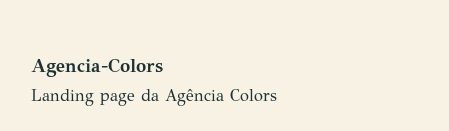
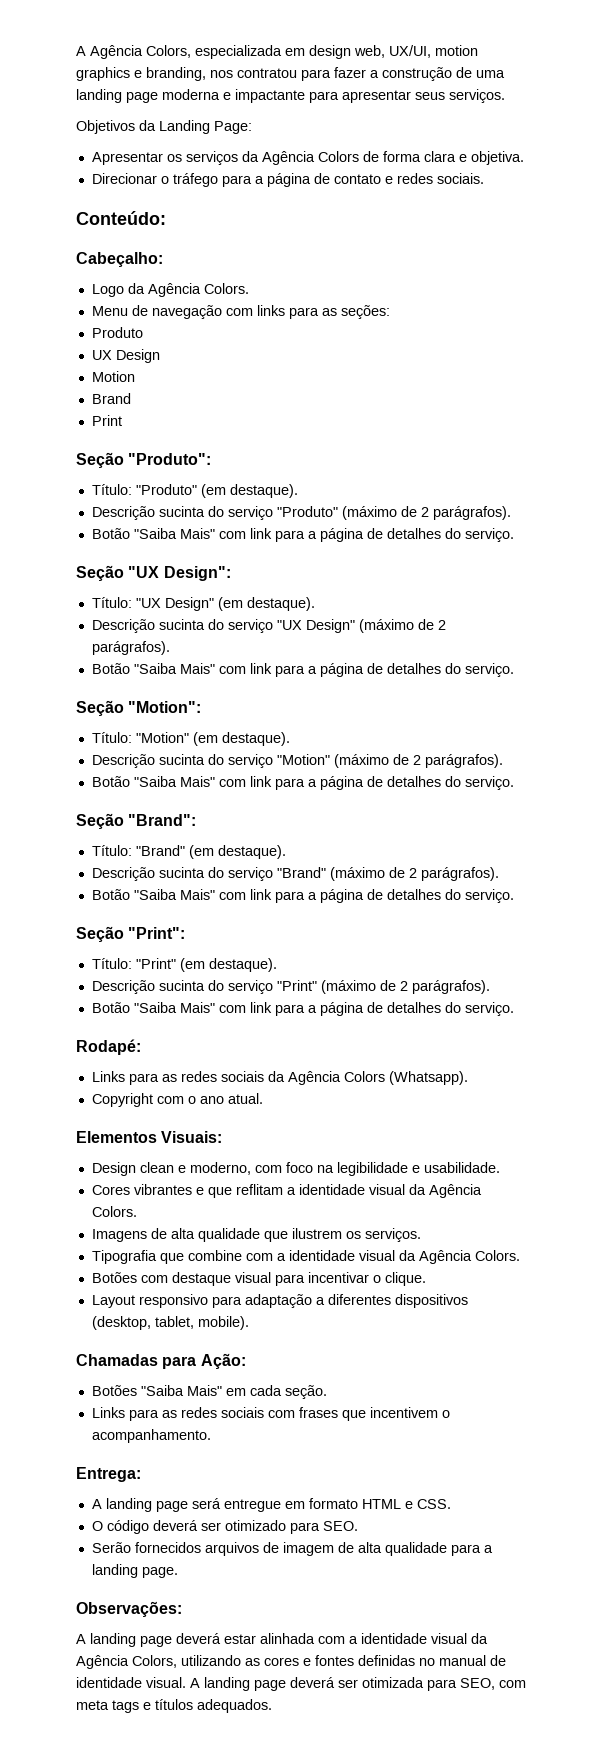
- Agencia-Colors
- Landing page da Agência Colors
+ A Agência Colors, especializada em design web, UX/UI, motion graphics e branding, nos contratou para fazer a construção de uma landing page moderna e impactante para apresentar seus serviços.
+ Objetivos da Landing Page:
+ Apresentar os serviços da Agência Colors de forma clara e objetiva.
+ Direcionar o tráfego para a página de contato e redes sociais.
+ Conteúdo:
+ Cabeçalho:
+ Logo da Agência Colors.
+ Menu de navegação com links para as seções:
+ Produto
+ UX Design
+ Motion
+ Brand
+ Print
+ Seção "Produto":
+ Título: "Produto" (em destaque).
+ Descrição sucinta do serviço "Produto" (máximo de 2 parágrafos).
+ Botão "Saiba Mais" com link para a página de detalhes do serviço.
+ Seção "UX Design":
+ Título: "UX Design" (em destaque).
+ Descrição sucinta do serviço "UX Design" (máximo de 2 parágrafos).
+ Botão "Saiba Mais" com link para a página de detalhes do serviço.
+ Seção "Motion":
+ Título: "Motion" (em destaque).
+ Descrição sucinta do serviço "Motion" (máximo de 2 parágrafos).
+ Botão "Saiba Mais" com link para a página de detalhes do serviço.
+ Seção "Brand":
+ Título: "Brand" (em destaque).
+ Descrição sucinta do serviço "Brand" (máximo de 2 parágrafos).
+ Botão "Saiba Mais" com link para a página de detalhes do serviço.
+ Seção "Print":
+ Título: "Print" (em destaque).
+ Descrição sucinta do serviço "Print" (máximo de 2 parágrafos).
+ Botão "Saiba Mais" com link para a página de detalhes do serviço.
+ Rodapé:
+ Links para as redes sociais da Agência Colors (Whatsapp).
+ Copyright com o ano atual.
+ Elementos Visuais:
+ Design clean e moderno, com foco na legibilidade e usabilidade.
+ Cores vibrantes e que reflitam a identidade visual da Agência Colors.
+ Imagens de alta qualidade que ilustrem os serviços.
+ Tipografia que combine com a identidade visual da Agência Colors.
+ Botões com destaque visual para incentivar o clique.
+ Layout responsivo para adaptação a diferentes dispositivos (desktop, tablet, mobile).
+ Chamadas para Ação:
+ Botões "Saiba Mais" em cada seção.
+ Links para as redes sociais com frases que incentivem o acompanhamento.
+ Entrega:
+ A landing page será entregue em formato HTML e CSS.
+ O código deverá ser otimizado para SEO.
+ Serão fornecidos arquivos de imagem de alta qualidade para a landing page.
+ Observações:
+ A landing page deverá estar alinhada com a identidade visual da Agência Colors, utilizando as cores e fontes definidas no manual de identidade visual. A landing page deverá ser otimizada para SEO, com meta tags e títulos adequados.

